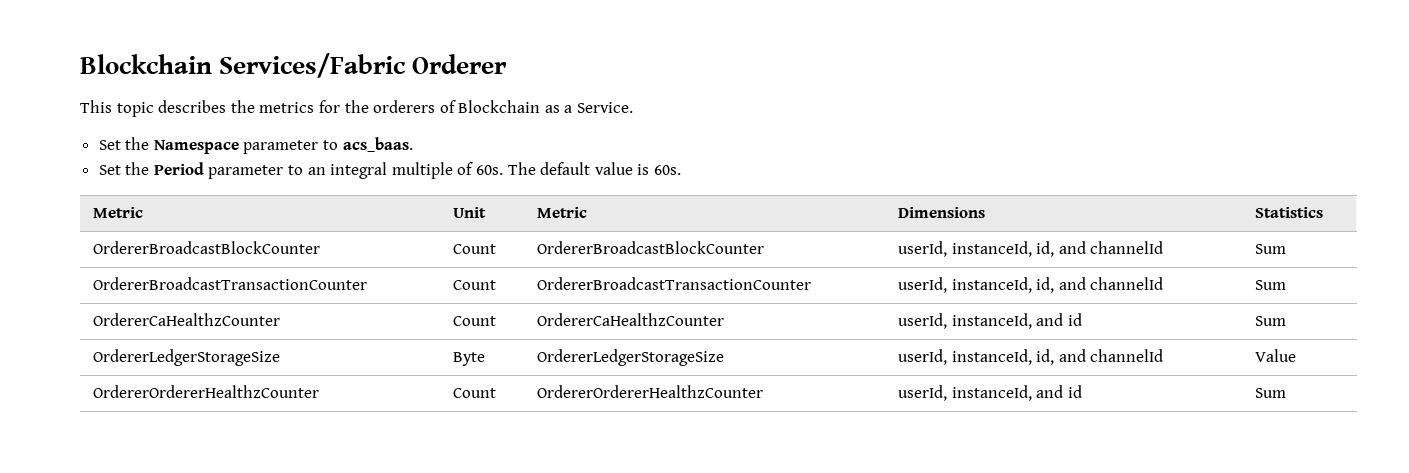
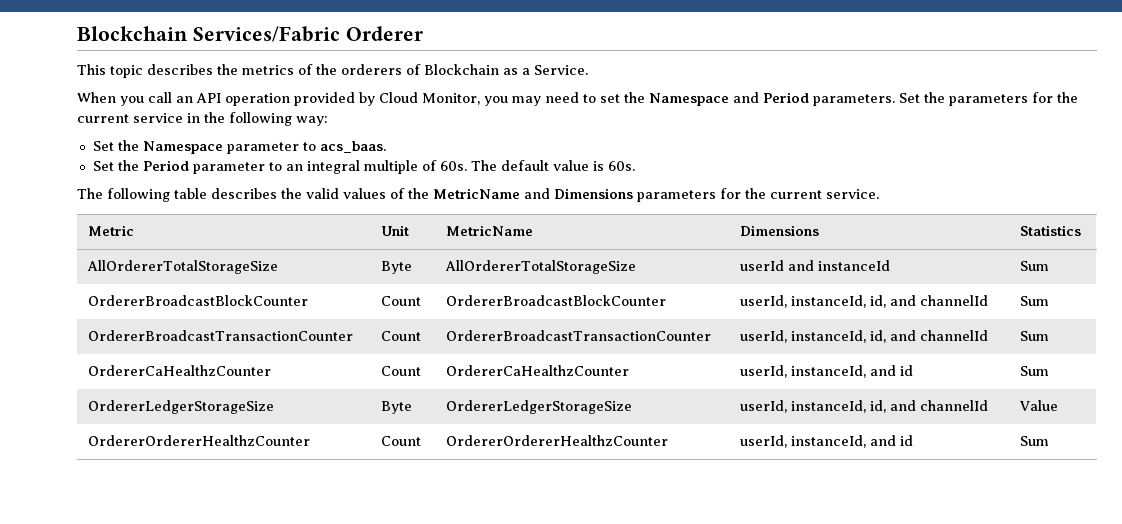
- This topic describes the metrics for the orderers of Blockchain as a Service.
+ This topic describes the metrics of the orderers of Blockchain as a Service.
+ When you call an API operation provided by Cloud Monitor, you may need to set the Namespace and Period parameters. Set the parameters for the current service in the following way:
+ The following table describes the valid values of the MetricName and Dimensions parameters for the current service.
- Metric | Unit | Metric | Dimensions | Statistics
+ Metric | Unit | MetricName | Dimensions | Statistics
+ AllOrdererTotalStorageSize | Byte | AllOrdererTotalStorageSize | userId and instanceId | Sum

